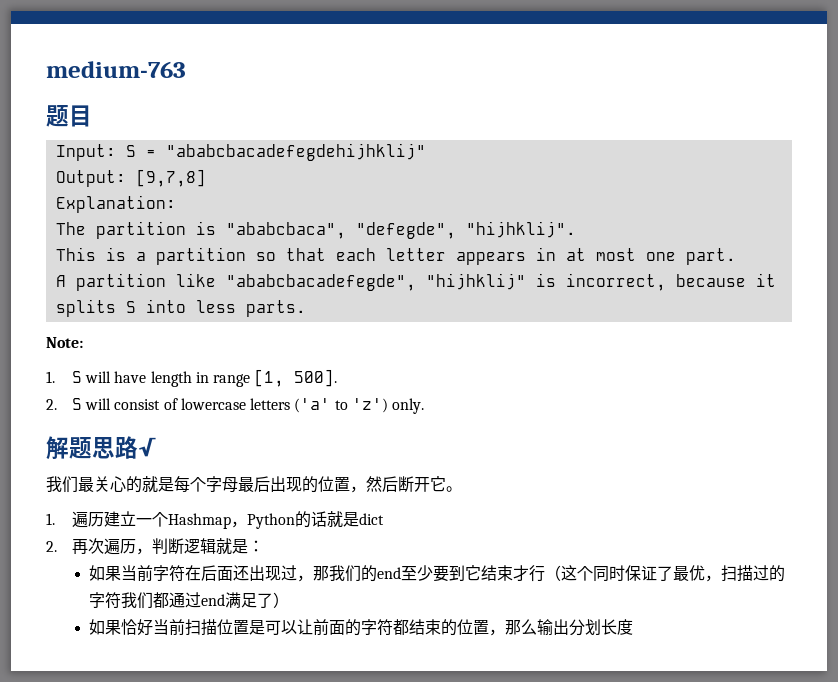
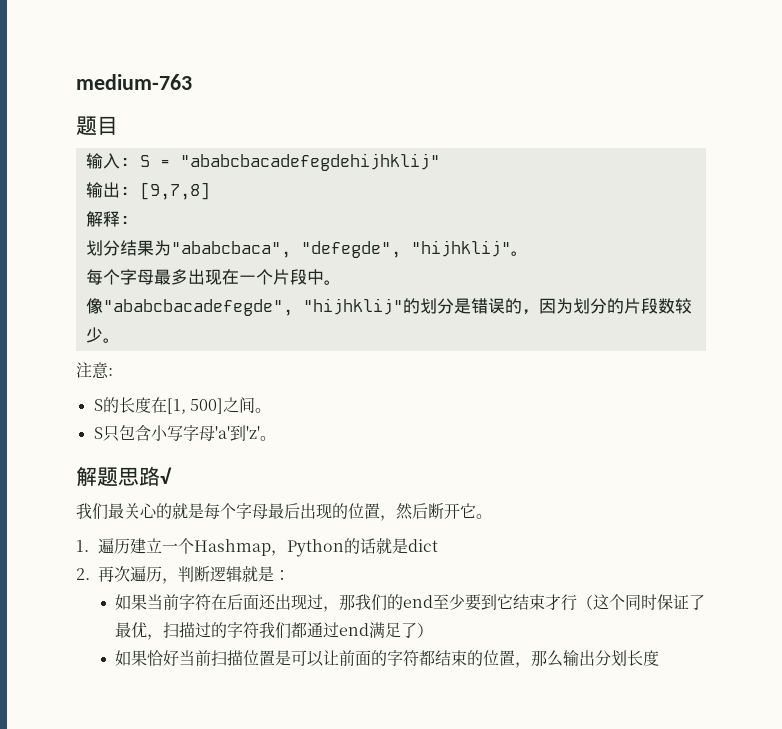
- Input: S = "ababcbacadefegdehijhklij"
+ 输入: S = "ababcbacadefegdehijhklij"
- Output: [9,7,8]
+ 输出: [9,7,8]
- Explanation:
- The partition is "ababcbaca", "defegde", "hijhklij".
- This is a partition so that each letter appears in at most one part.
- A partition like "ababcbacadefegde", "hijhklij" is incorrect, because it splits S into less parts.
- Note:
- 1. S will have length in range [1, 500].
- 2. S will consist of lowercase letters ('a' to 'z') only.
+ 解释:
+ 划分结果为"ababcbaca", "defegde", "hijhklij"。
+ 每个字母最多出现在一个片段中。
+ 像"ababcbacadefegde", "hijhklij"的划分是错误的，因为划分的片段数较少。
+ 注意:
+ S的长度在[1, 500]之间。
+ S只包含小写字母'a'到'z'。

